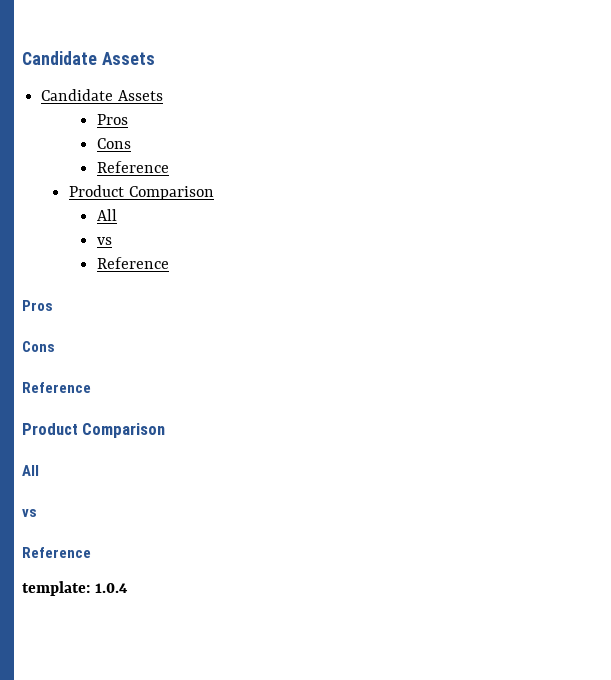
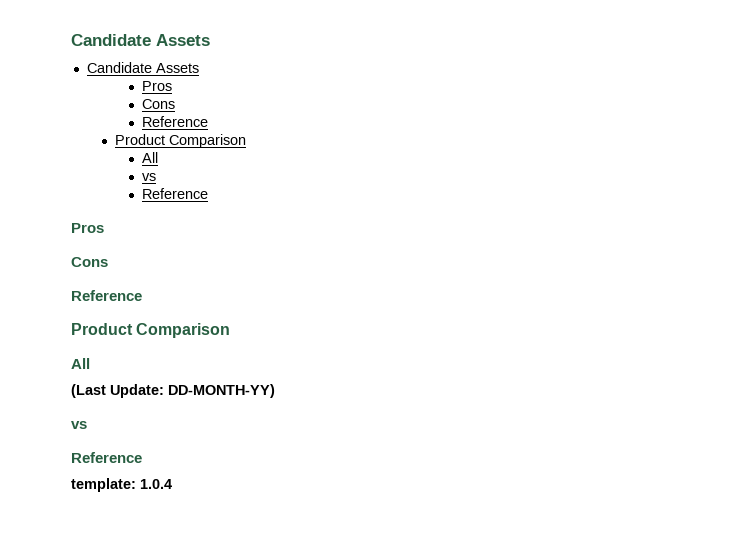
+ (Last Update: DD-MONTH-YY)

